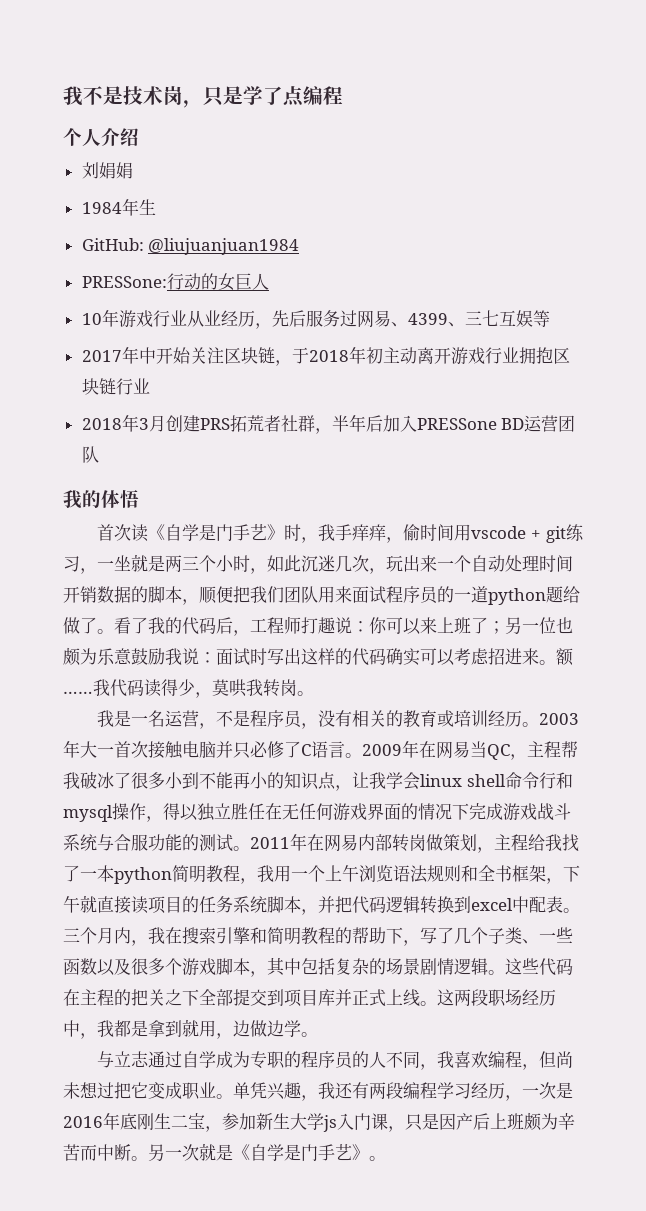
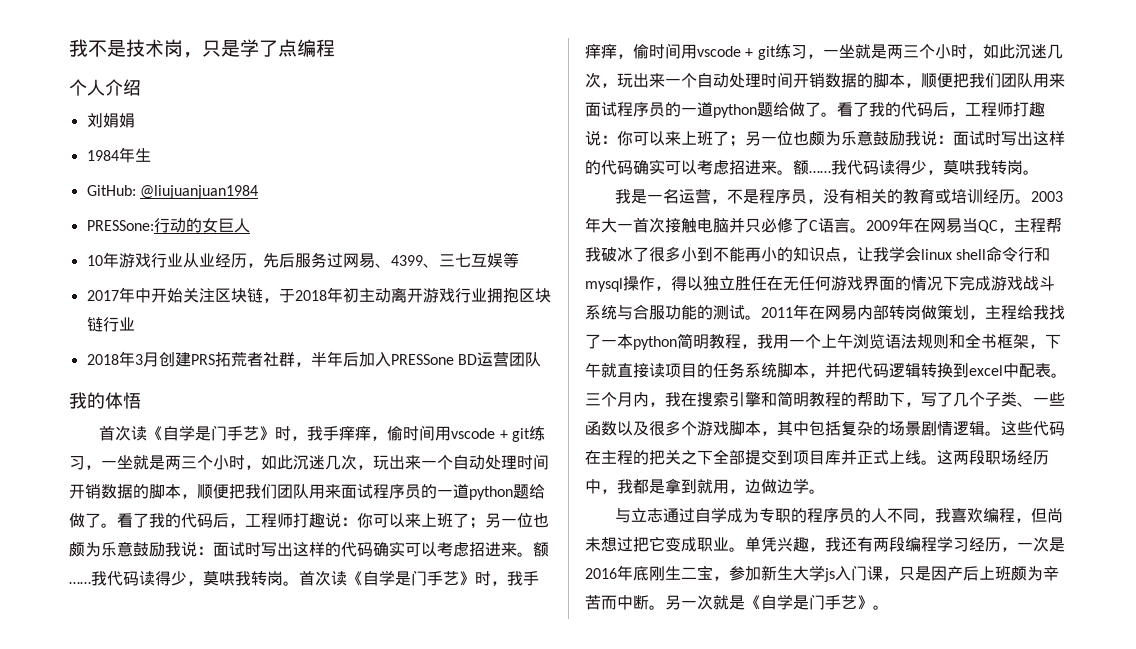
- 我代码读得少，莫哄我转岗。
+ 我代码读得少，莫哄我转岗。首次读《自学是门手艺》时，我手痒痒，偷时间用vscode + git练习，一坐就是两三个小时，如此沉迷几次，玩出来一个自动处理时间开销数据的脚本，顺便把我们团队用来面试程序员的一道python题给做了。看了我的代码后，工程师打趣说：你可以来上班了；另一位也颇为乐意鼓励我说：面试时写出这样的代码确实可以考虑招进来。额……我代码读得少，莫哄我转岗。

